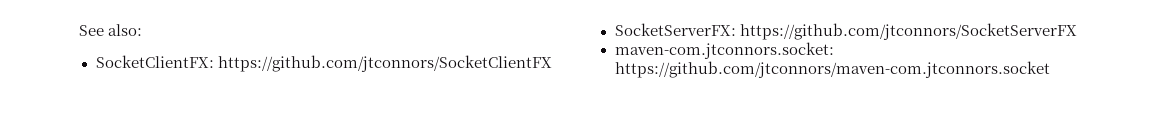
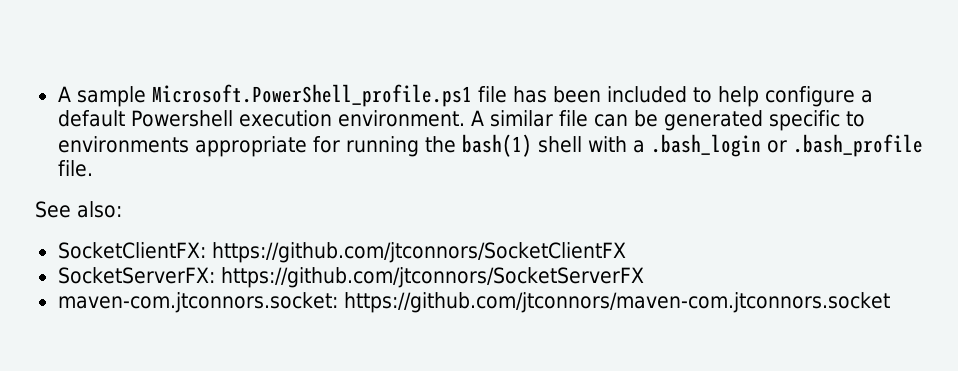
+ A sample Microsoft.PowerShell_profile.ps1 file has been included to help configure a default Powershell execution environment. A similar file can be generated specific to environments appropriate for running the bash(1) shell with a .bash_login or .bash_profile file.

